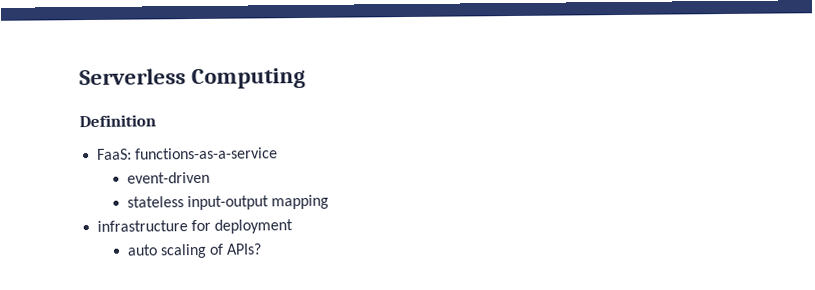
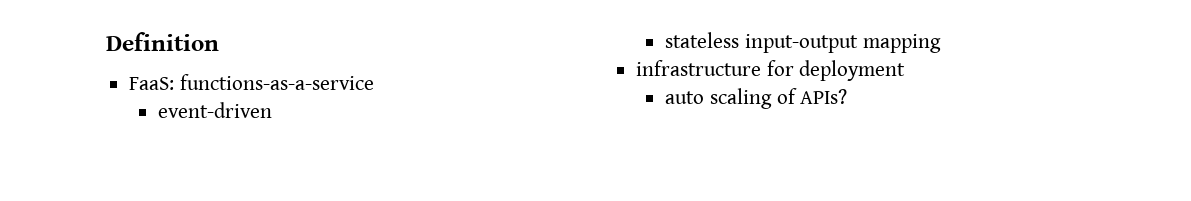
- Serverless Computing

